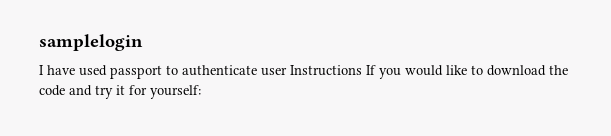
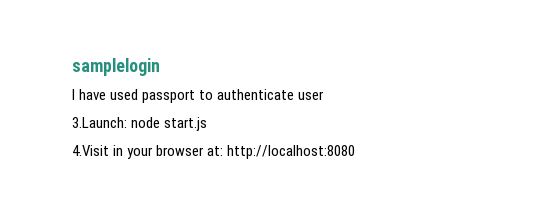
- I have used passport to authenticate user Instructions If you would like to download the code and try it for yourself:
+ I have used passport to authenticate user
+ 3.Launch: node start.js
+ 4.Visit in your browser at: http://localhost:8080

